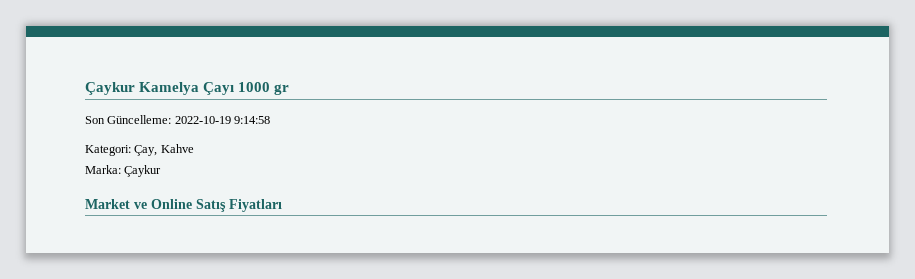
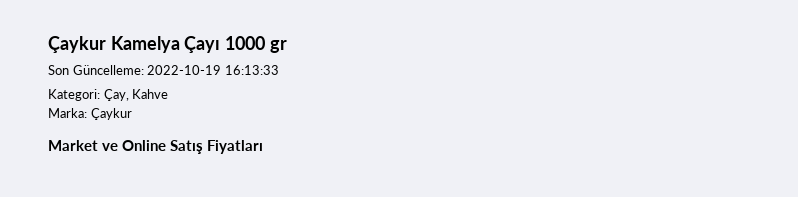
- Son Güncelleme: 2022-10-19 9:14:58
+ Son Güncelleme: 2022-10-19 16:13:33

